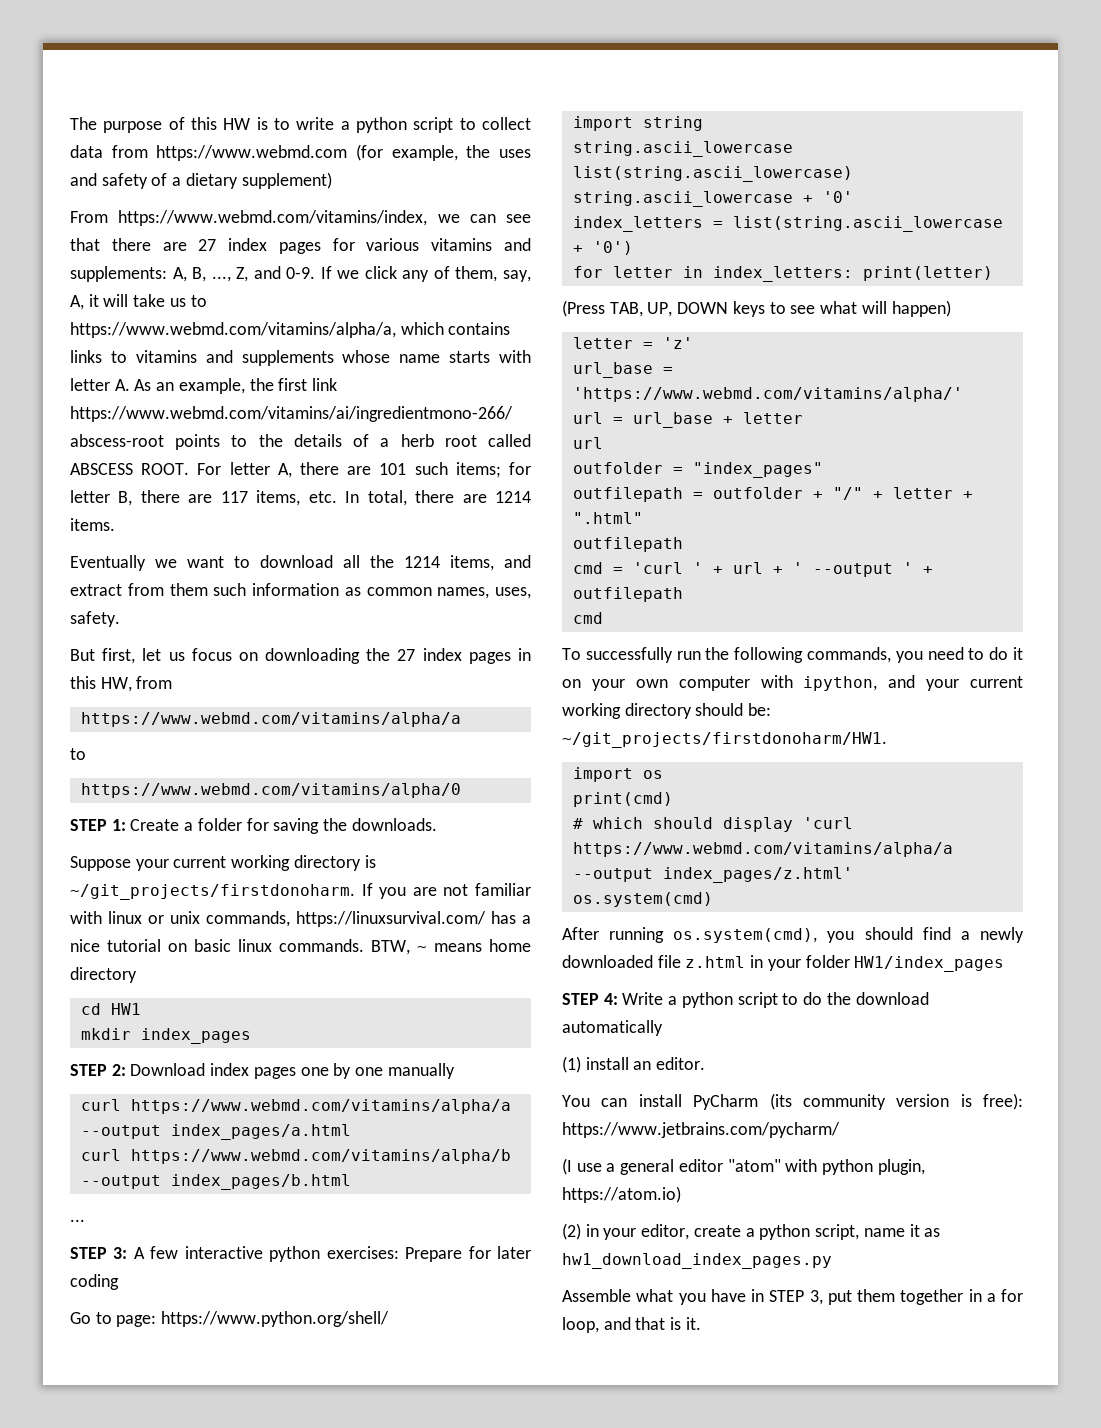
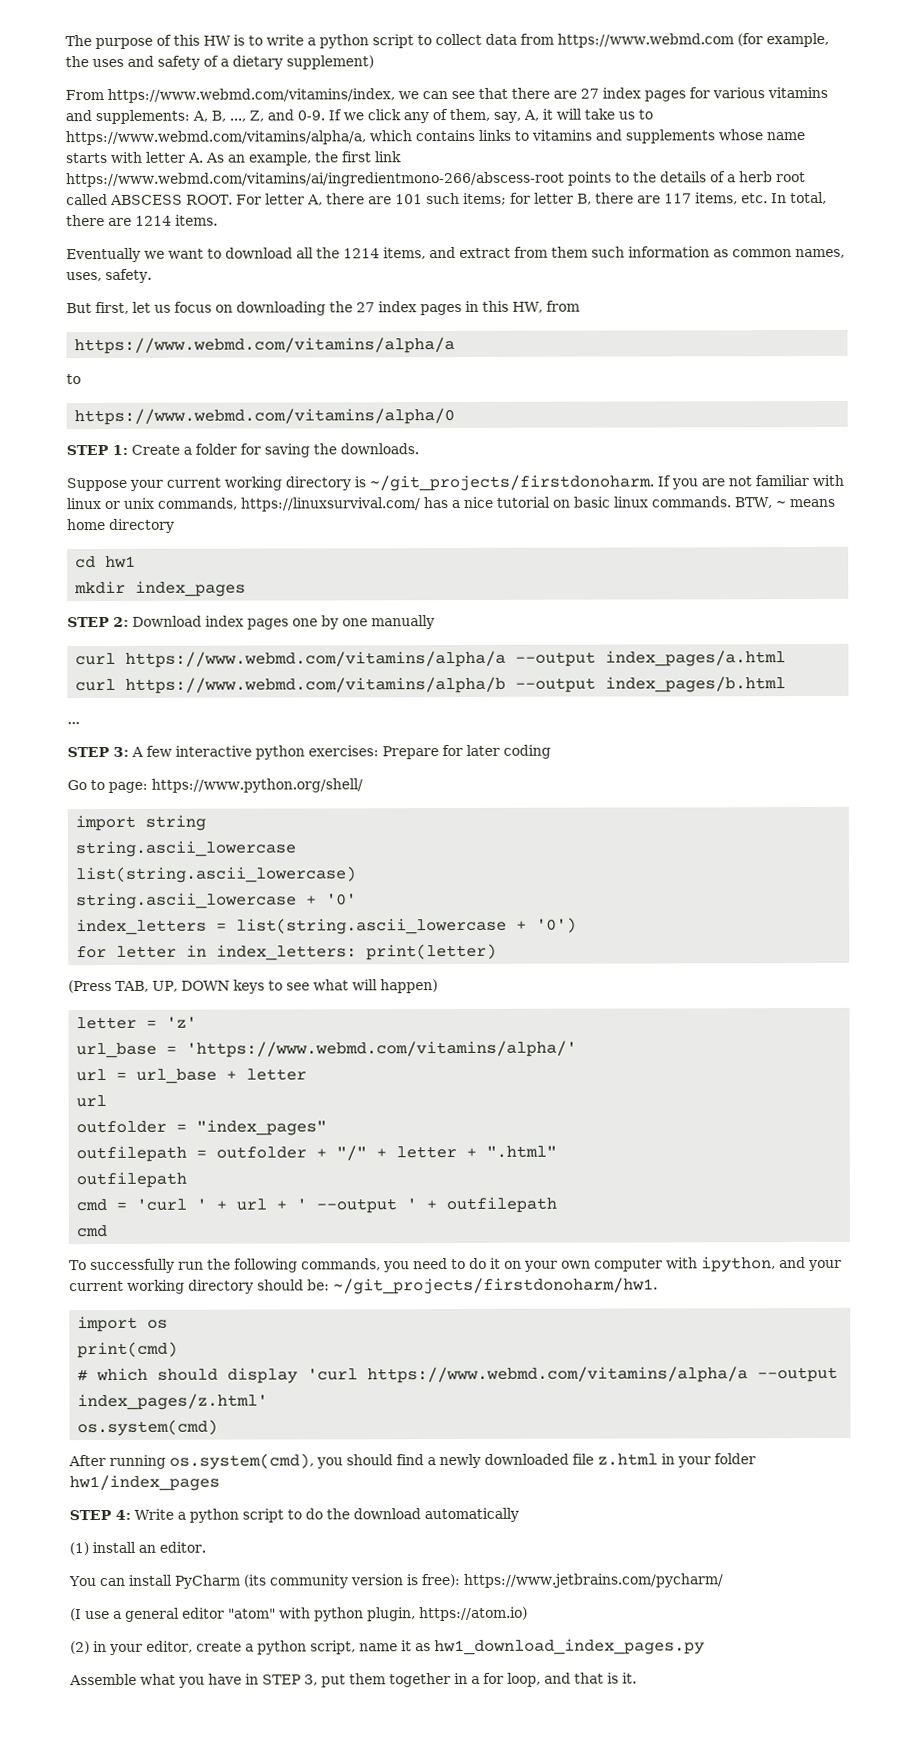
- cd HW1
+ cd hw1
- To successfully run the following commands, you need to do it on your own computer with ipython, and your current working directory should be: ~/git_projects/firstdonoharm/HW1.
+ To successfully run the following commands, you need to do it on your own computer with ipython, and your current working directory should be: ~/git_projects/firstdonoharm/hw1.
- After running os.system(cmd), you should find a newly downloaded file z.html in your folder HW1/index_pages
+ After running os.system(cmd), you should find a newly downloaded file z.html in your folder hw1/index_pages

